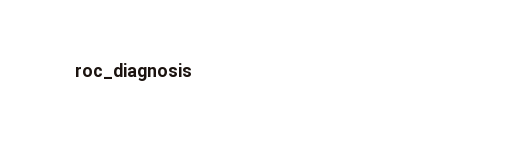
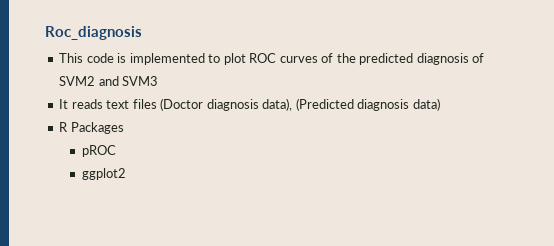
- roc_diagnosis
+ Roc_diagnosis
+ This code is implemented to plot ROC curves of the predicted diagnosis of SVM2 and SVM3
+ It reads text files (Doctor diagnosis data), (Predicted diagnosis data)
+ R Packages
+ pROC
+ ggplot2

